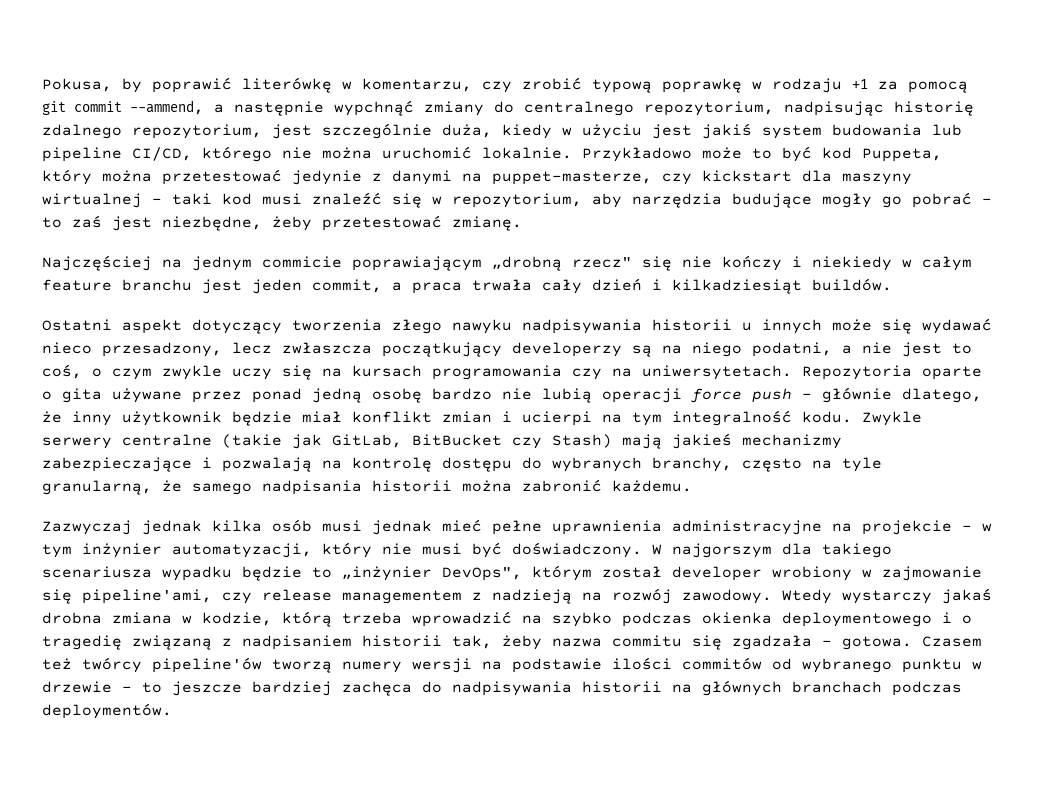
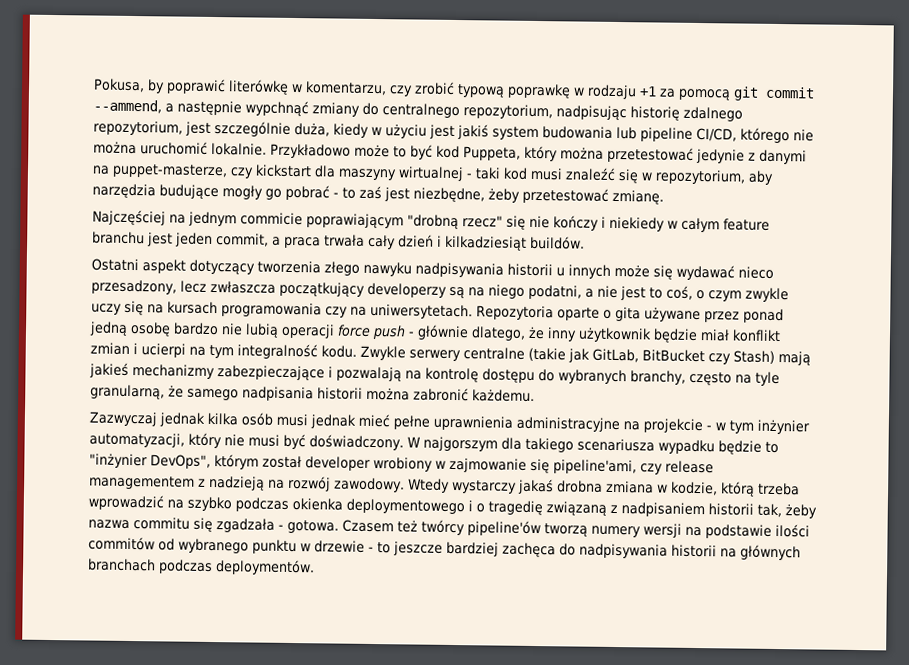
- Najczęściej na jednym commicie poprawiającym „drobną rzecz" się nie kończy i niekiedy w całym feature branchu jest jeden commit, a praca trwała cały dzień i kilkadziesiąt buildów.
+ Najczęściej na jednym commicie poprawiającym "drobną rzecz" się nie kończy i niekiedy w całym feature branchu jest jeden commit, a praca trwała cały dzień i kilkadziesiąt buildów.
- W najgorszym dla takiego scenariusza wypadku będzie to „inżynier DevOps", którym został developer wrobiony w zajmowanie się pipeline'ami, czy release managementem z nadzieją na rozwój zawodowy.
+ W najgorszym dla takiego scenariusza wypadku będzie to "inżynier DevOps", którym został developer wrobiony w zajmowanie się pipeline'ami, czy release managementem z nadzieją na rozwój zawodowy.

